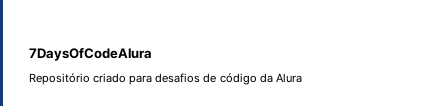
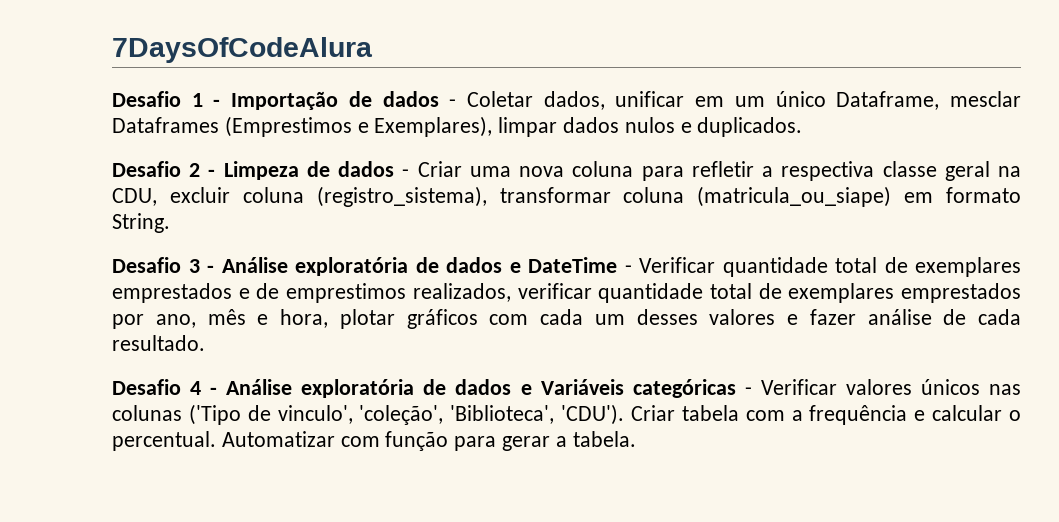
- Repositório criado para desafios de código da Alura
+ Desafio 1 - Importação de dados - Coletar dados, unificar em um único Dataframe, mesclar Dataframes (Emprestimos e Exemplares), limpar dados nulos e duplicados.
+ Desafio 2 - Limpeza de dados - Criar uma nova coluna para refletir a respectiva classe geral na CDU, excluir coluna (registro_sistema), transformar coluna (matricula_ou_siape) em formato String.
+ Desafio 3 - Análise exploratória de dados e DateTime - Verificar quantidade total de exemplares emprestados e de emprestimos realizados, verificar quantidade total de exemplares emprestados por ano, mês e hora, plotar gráficos com cada um desses valores e fazer análise de cada resultado.
+ Desafio 4 - Análise exploratória de dados e Variáveis categóricas - Verificar valores únicos nas colunas ('Tipo de vinculo', 'coleção', 'Biblioteca', 'CDU'). Criar tabela com a frequência e calcular o percentual. Automatizar com função para gerar a tabela.

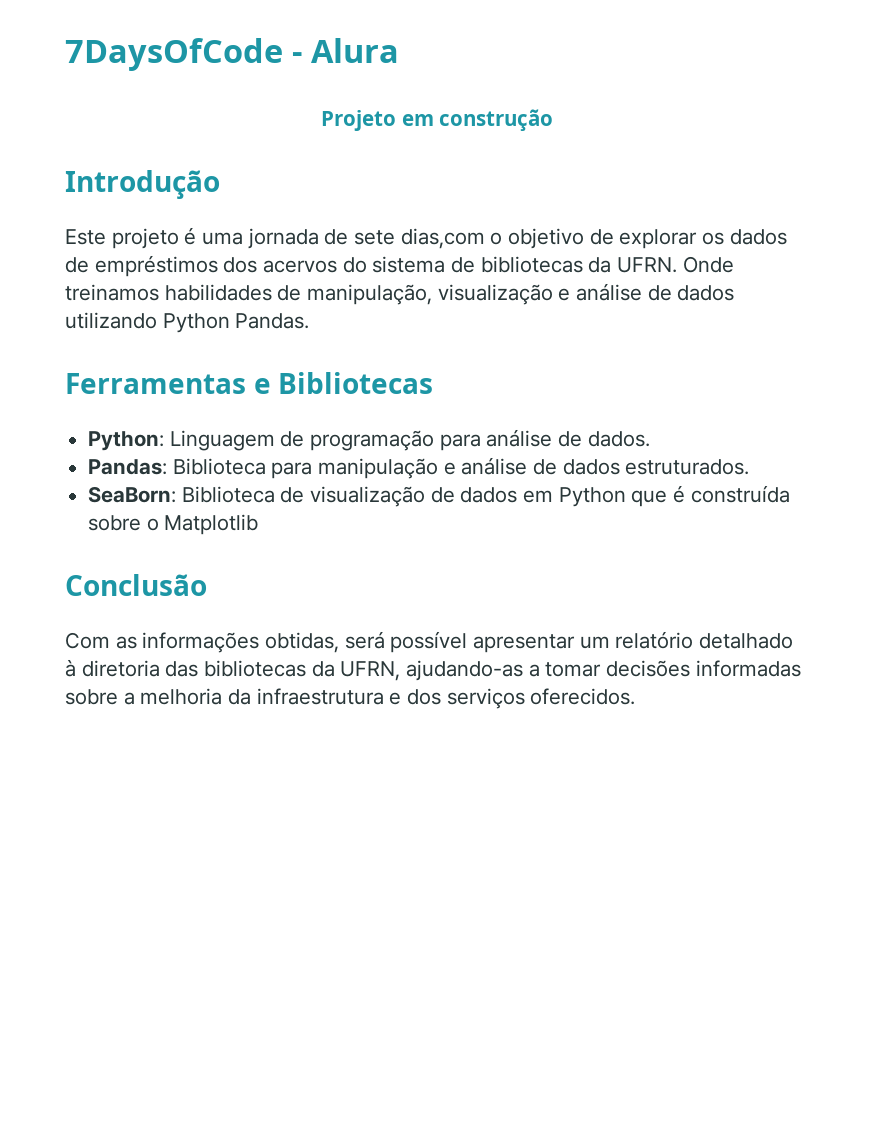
- 7DaysOfCodeAlura
- Desafio 1 - Importação de dados - Coletar dados, unificar em um único Dataframe, mesclar Dataframes (Emprestimos e Exemplares), limpar dados nulos e duplicados.
- Desafio 2 - Limpeza de dados - Criar uma nova coluna para refletir a respectiva classe geral na CDU, excluir coluna (registro_sistema), transformar coluna (matricula_ou_siape) em formato String.
- Desafio 3 - Análise exploratória de dados e DateTime - Verificar quantidade total de exemplares emprestados e de emprestimos realizados, verificar quantidade total de exemplares emprestados por ano, mês e hora, plotar gráficos com cada um desses valores e fazer análise de cada resultado.
- Desafio 4 - Análise exploratória de dados e Variáveis categóricas - Verificar valores únicos nas colunas ('Tipo de vinculo', 'coleção', 'Biblioteca', 'CDU'). Criar tabela com a frequência e calcular o percentual. Automatizar com função para gerar a tabela.
+ 7DaysOfCode - Alura
+ Projeto em construção
+ Introdução
+ Este projeto é uma jornada de sete dias,com o objetivo de explorar os dados de empréstimos dos acervos do sistema de bibliotecas da UFRN. Onde treinamos habilidades de manipulação, visualização e análise de dados utilizando Python Pandas.
+ Ferramentas e Bibliotecas
+ Python: Linguagem de programação para análise de dados.
+ Pandas: Biblioteca para manipulação e análise de dados estruturados.
+ SeaBorn: Biblioteca de visualização de dados em Python que é construída sobre o Matplotlib
+ Conclusão
+ Com as informações obtidas, será possível apresentar um relatório detalhado à diretoria das bibliotecas da UFRN, ajudando-as a tomar decisões informadas sobre a melhoria da infraestrutura e dos serviços oferecidos.

